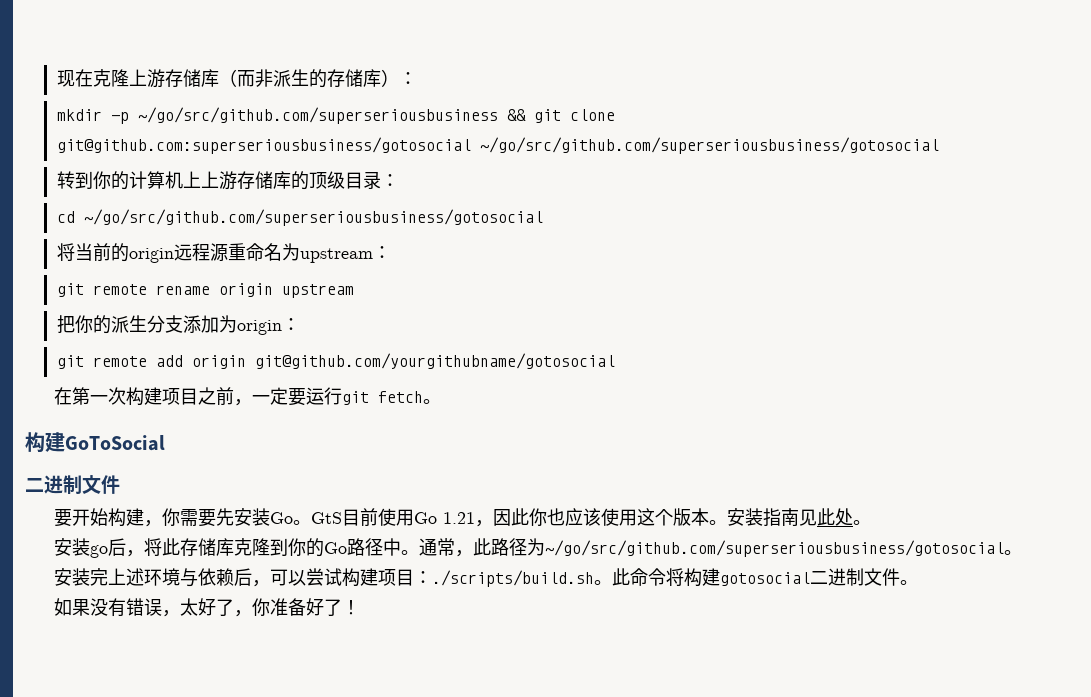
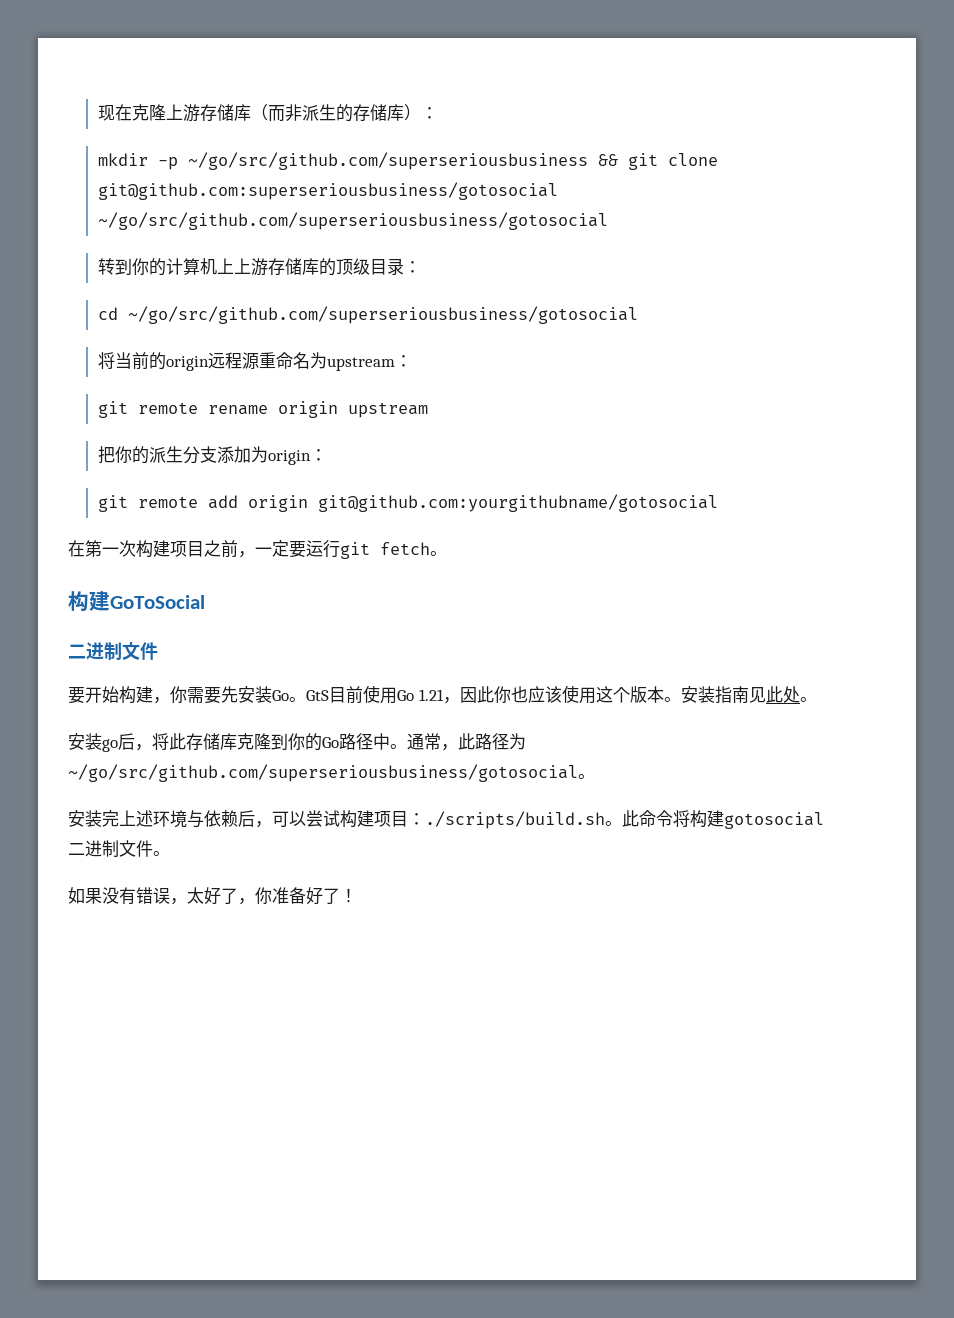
- git remote add origin git@github.com/yourgithubname/gotosocial
+ git remote add origin git@github.com:yourgithubname/gotosocial

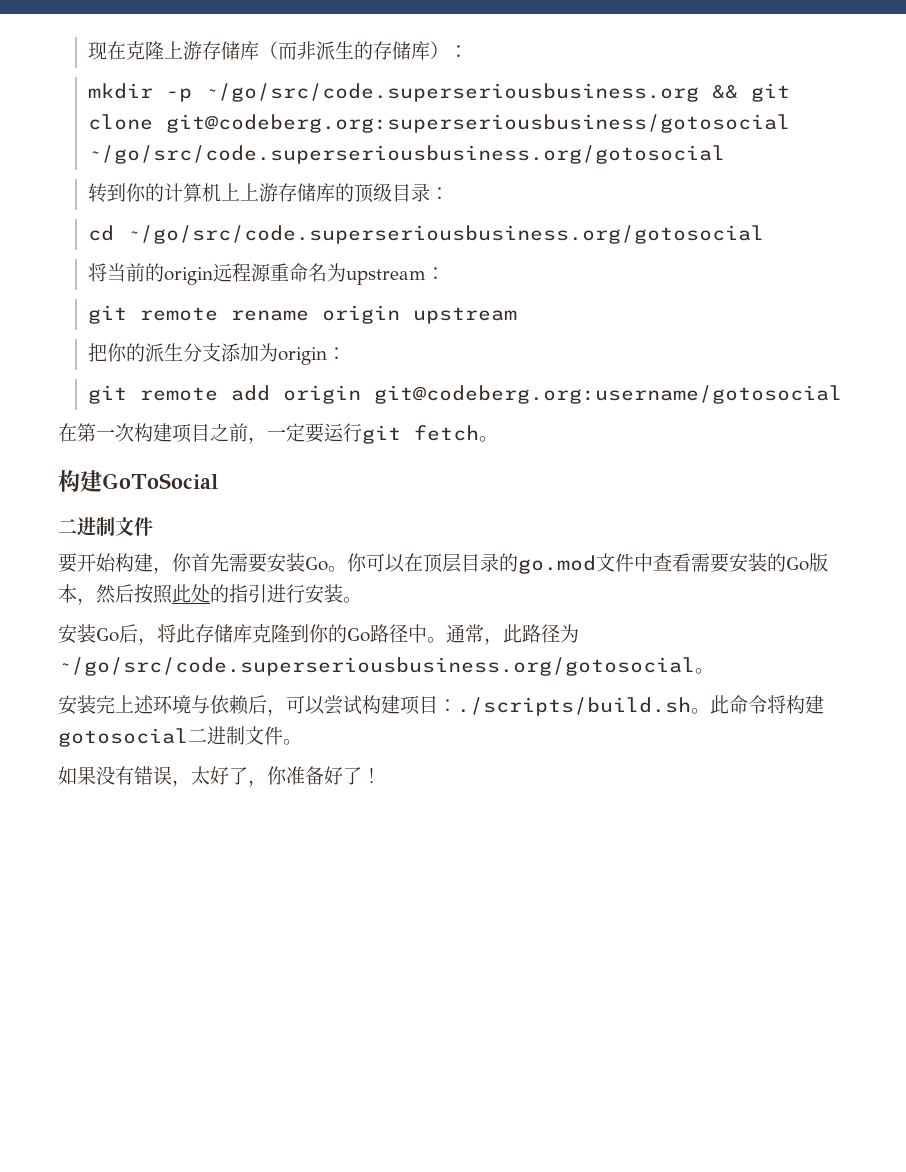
- mkdir -p ~/go/src/github.com/superseriousbusiness && git clone git@github.com:superseriousbusiness/gotosocial ~/go/src/github.com/superseriousbusiness/gotosocial
+ mkdir -p ~/go/src/code.superseriousbusiness.org && git clone git@codeberg.org:superseriousbusiness/gotosocial ~/go/src/code.superseriousbusiness.org/gotosocial
- cd ~/go/src/github.com/superseriousbusiness/gotosocial
+ cd ~/go/src/code.superseriousbusiness.org/gotosocial
- git remote add origin git@github.com:yourgithubname/gotosocial
+ git remote add origin git@codeberg.org:username/gotosocial
- 要开始构建，你需要先安装Go。
+ 要开始构建，你首先需要安装Go。
- GtS目前使用Go 1.21，因此你也应该使用这个版本。安装指南见此处。
- 安装go后，将此存储库克隆到你的Go路径中。
+ 你可以在顶层目录的go.mod文件中查看需要安装的Go版本，然后按照此处的指引进行安装。
+ 安装Go后，将此存储库克隆到你的Go路径中。
- 通常，此路径为~/go/src/github.com/superseriousbusiness/gotosocial。
+ 通常，此路径为~/go/src/code.superseriousbusiness.org/gotosocial。

